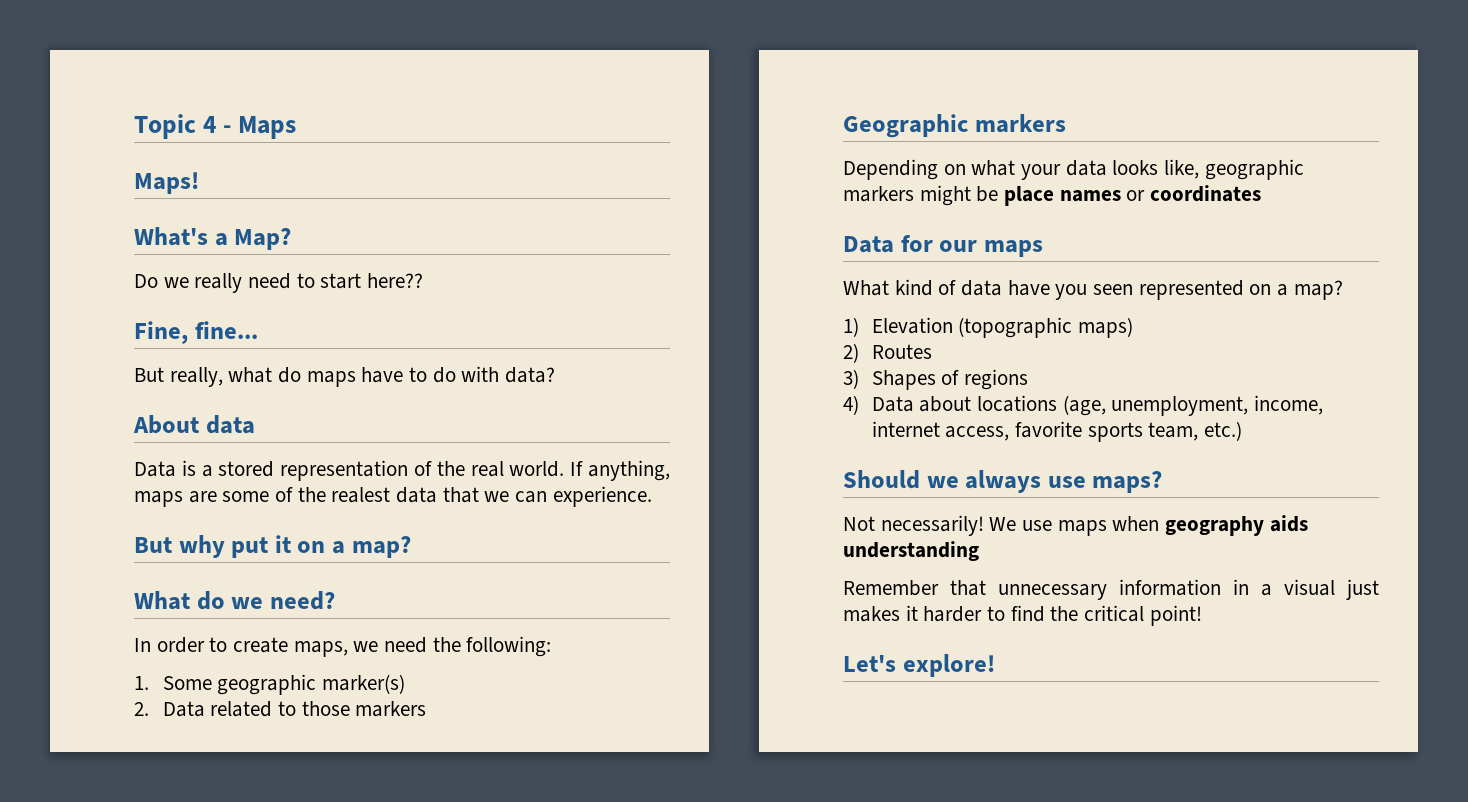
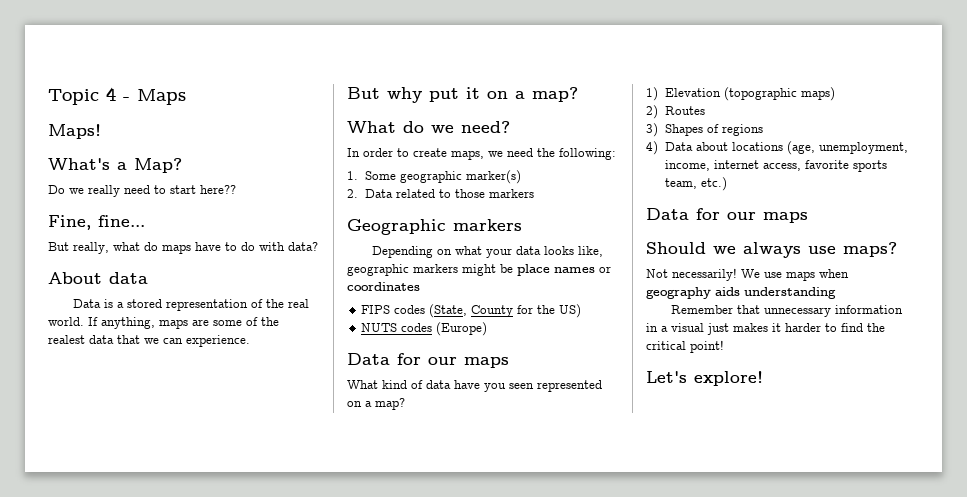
+ FIPS codes (State, County for the US)
+ NUTS codes (Europe)
  4) Data about locations (age, unemployment, income, internet access, favorite sports team, etc.)
+ Data for our maps

